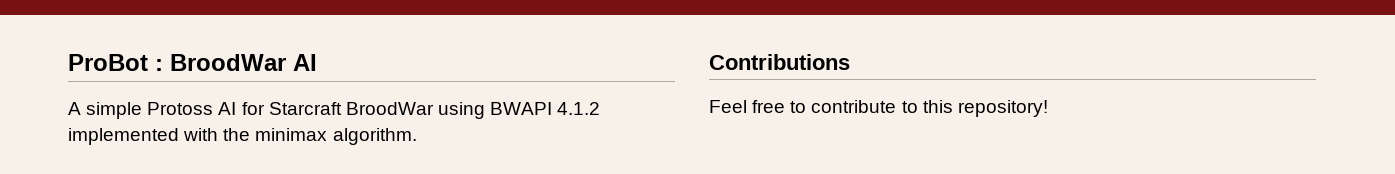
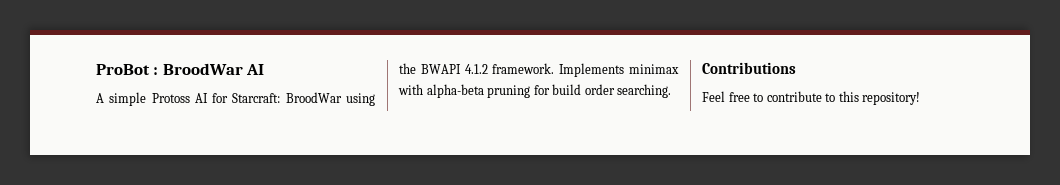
- A simple Protoss AI for Starcraft BroodWar using BWAPI 4.1.2 implemented with the minimax algorithm.
+ A simple Protoss AI for Starcraft: BroodWar using the BWAPI 4.1.2 framework. Implements minimax with alpha-beta pruning for build order searching.

